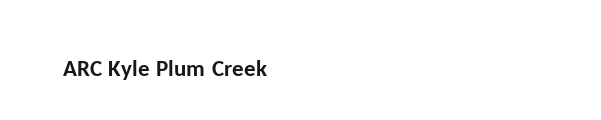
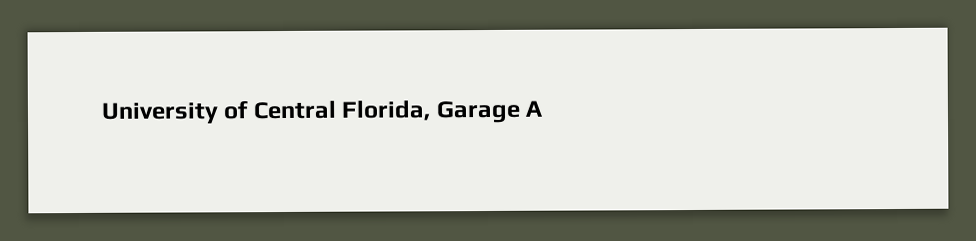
- ARC Kyle Plum Creek
+ University of Central Florida, Garage A

